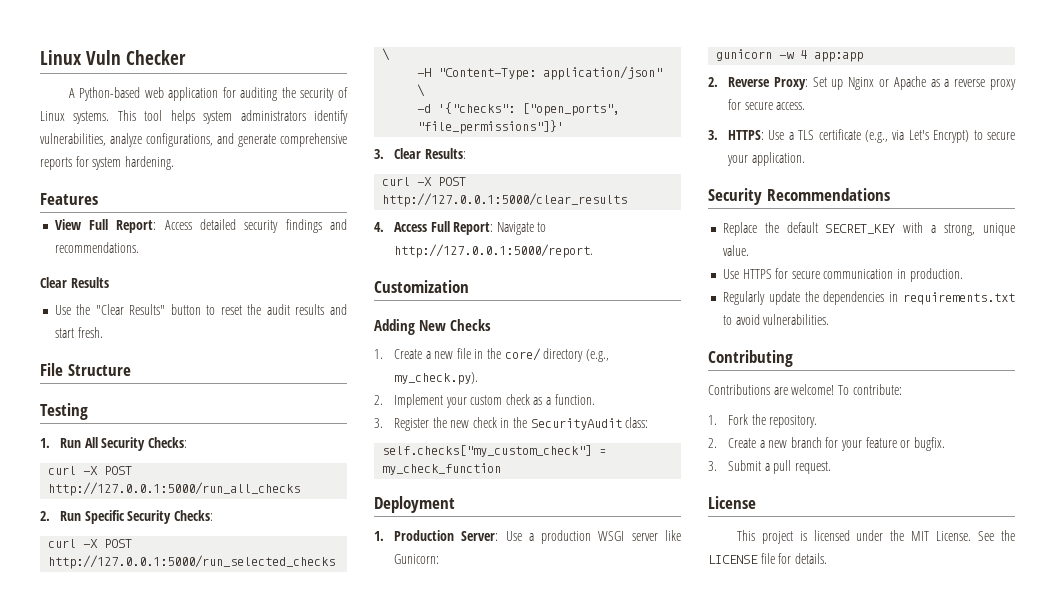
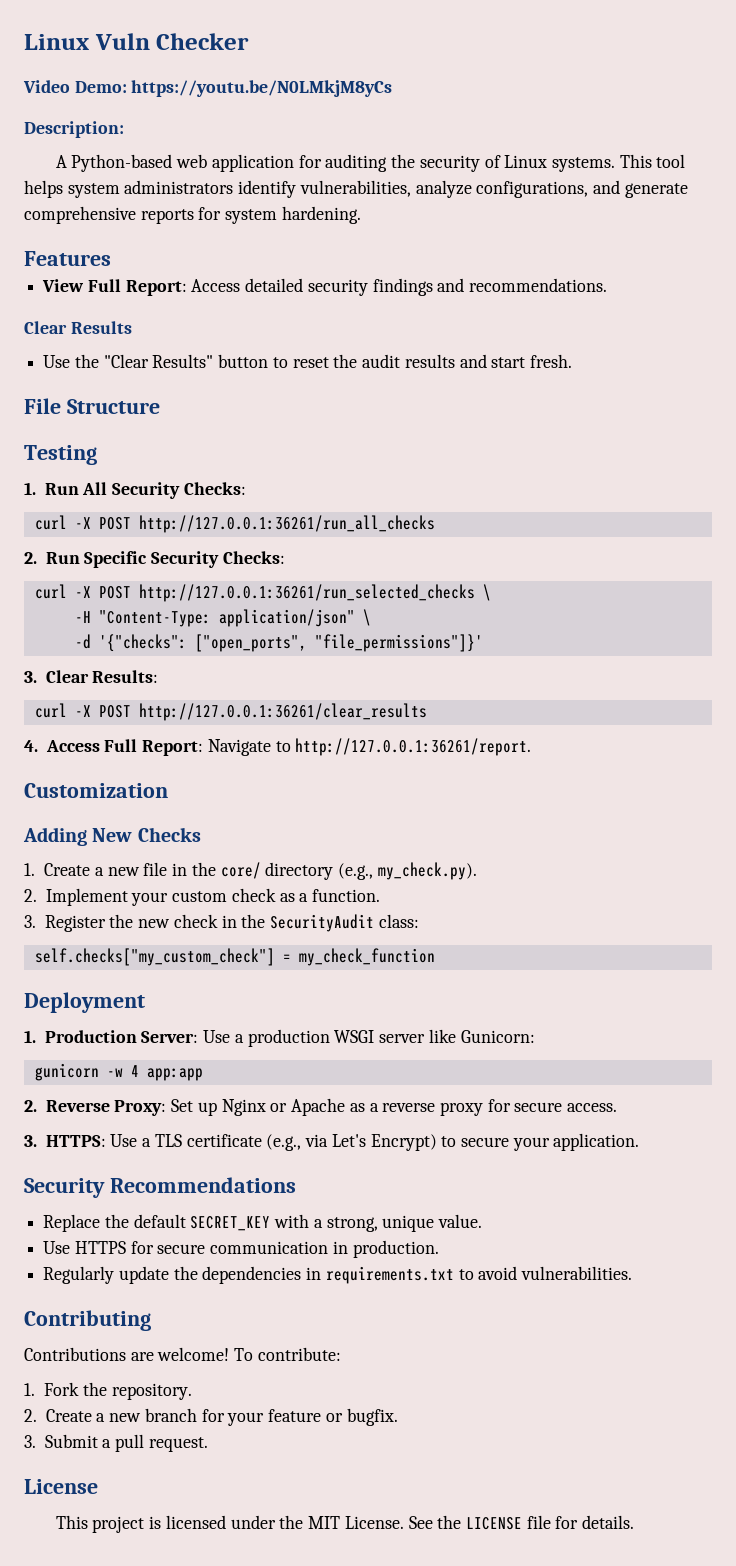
+ Video Demo: https://youtu.be/N0LMkjM8yCs
+ Description:
- curl -X POST http://127.0.0.1:5000/run_all_checks
+ curl -X POST http://127.0.0.1:36261/run_all_checks
- curl -X POST http://127.0.0.1:5000/run_selected_checks \
+ curl -X POST http://127.0.0.1:36261/run_selected_checks \
- curl -X POST http://127.0.0.1:5000/clear_results
+ curl -X POST http://127.0.0.1:36261/clear_results
- 4. Access Full Report: Navigate to http://127.0.0.1:5000/report.
+ 4. Access Full Report: Navigate to http://127.0.0.1:36261/report.

